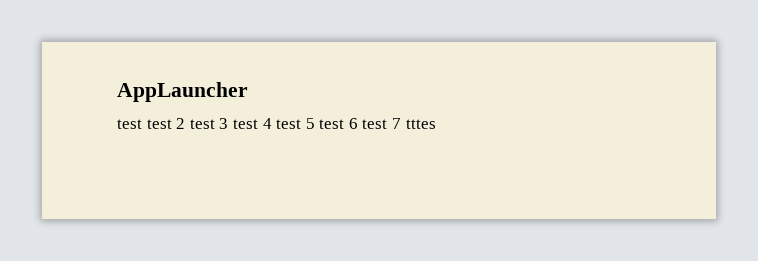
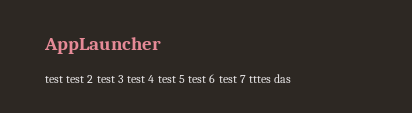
- test test 2 test 3 test 4 test 5 test 6 test 7 tttes
+ test test 2 test 3 test 4 test 5 test 6 test 7 tttes das

